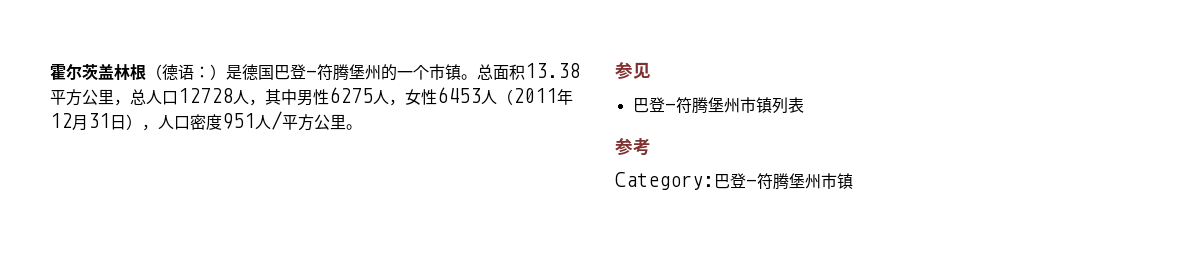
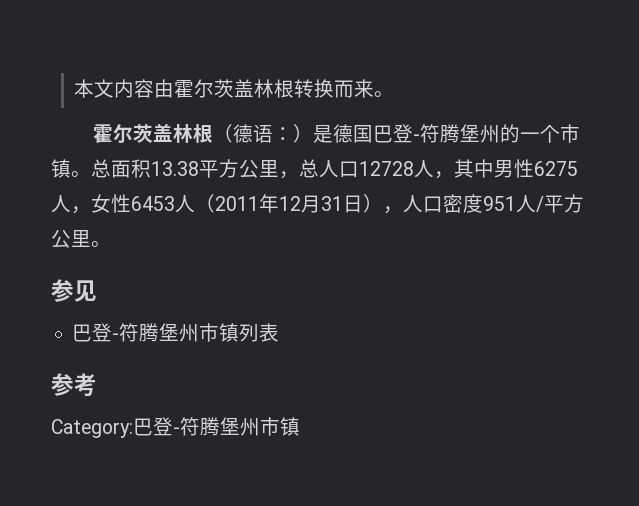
+ 本文内容由霍尔茨盖林根转换而来。

